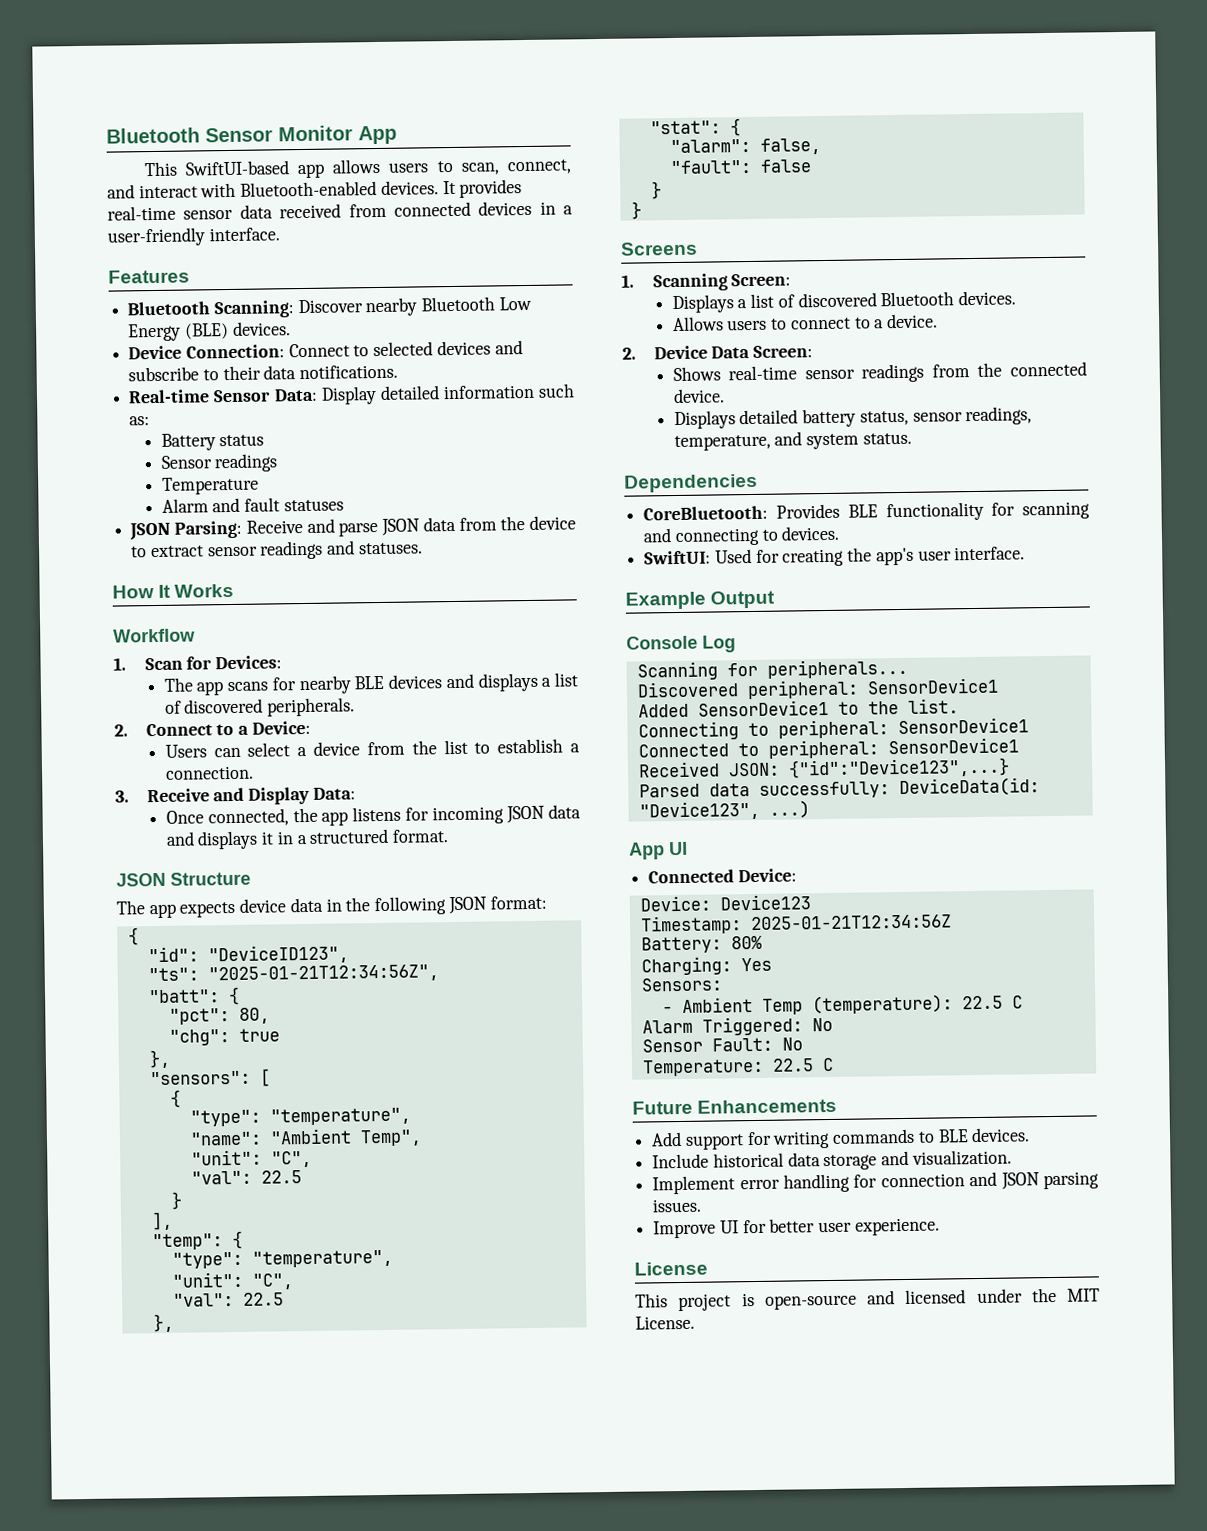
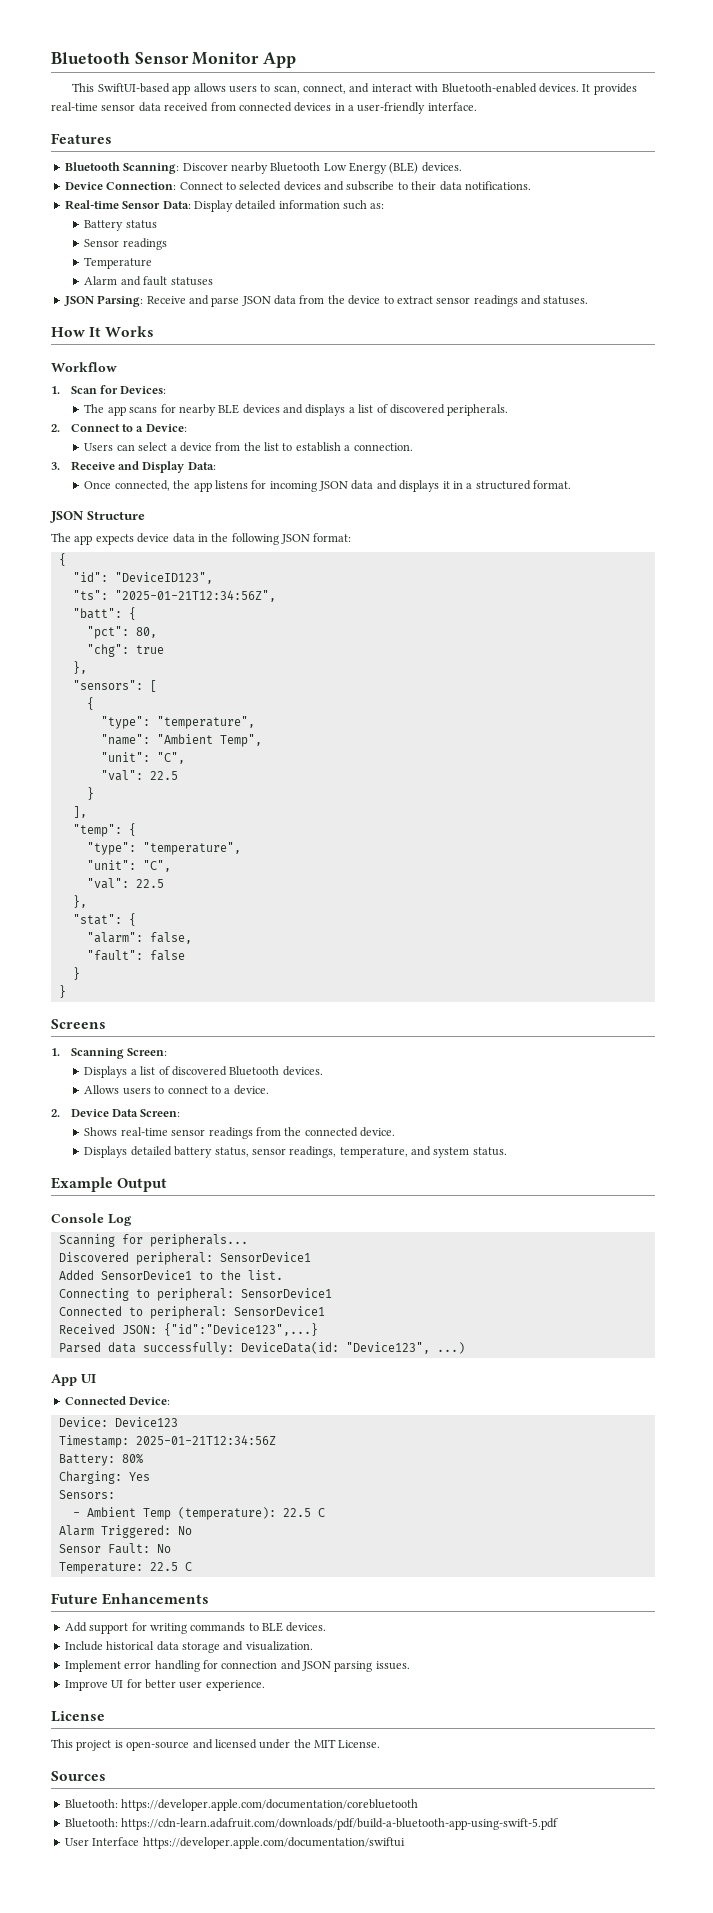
- Dependencies
- CoreBluetooth: Provides BLE functionality for scanning and connecting to devices.
- SwiftUI: Used for creating the app's user interface.
+ Sources
+ Bluetooth: https://developer.apple.com/documentation/corebluetooth
+ Bluetooth: https://cdn-learn.adafruit.com/downloads/pdf/build-a-bluetooth-app-using-swift-5.pdf
+ User Interface https://developer.apple.com/documentation/swiftui

